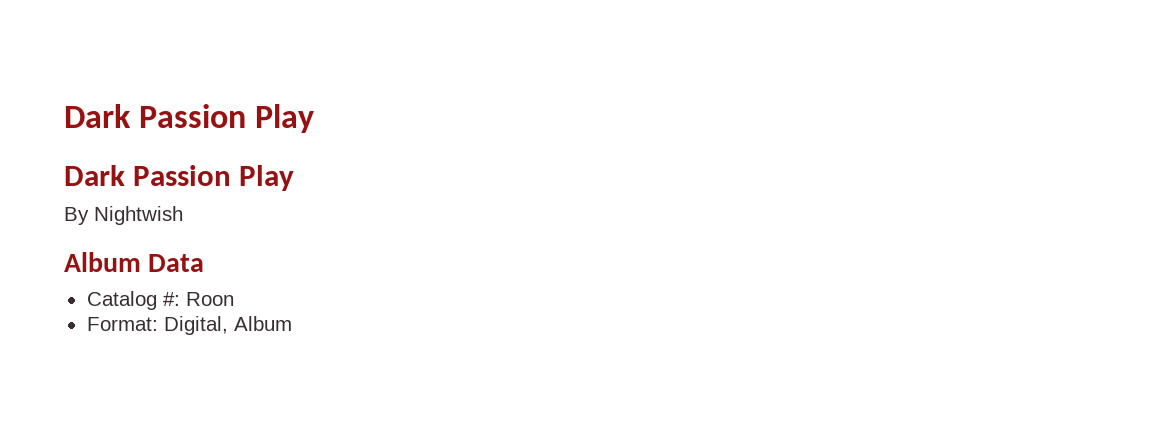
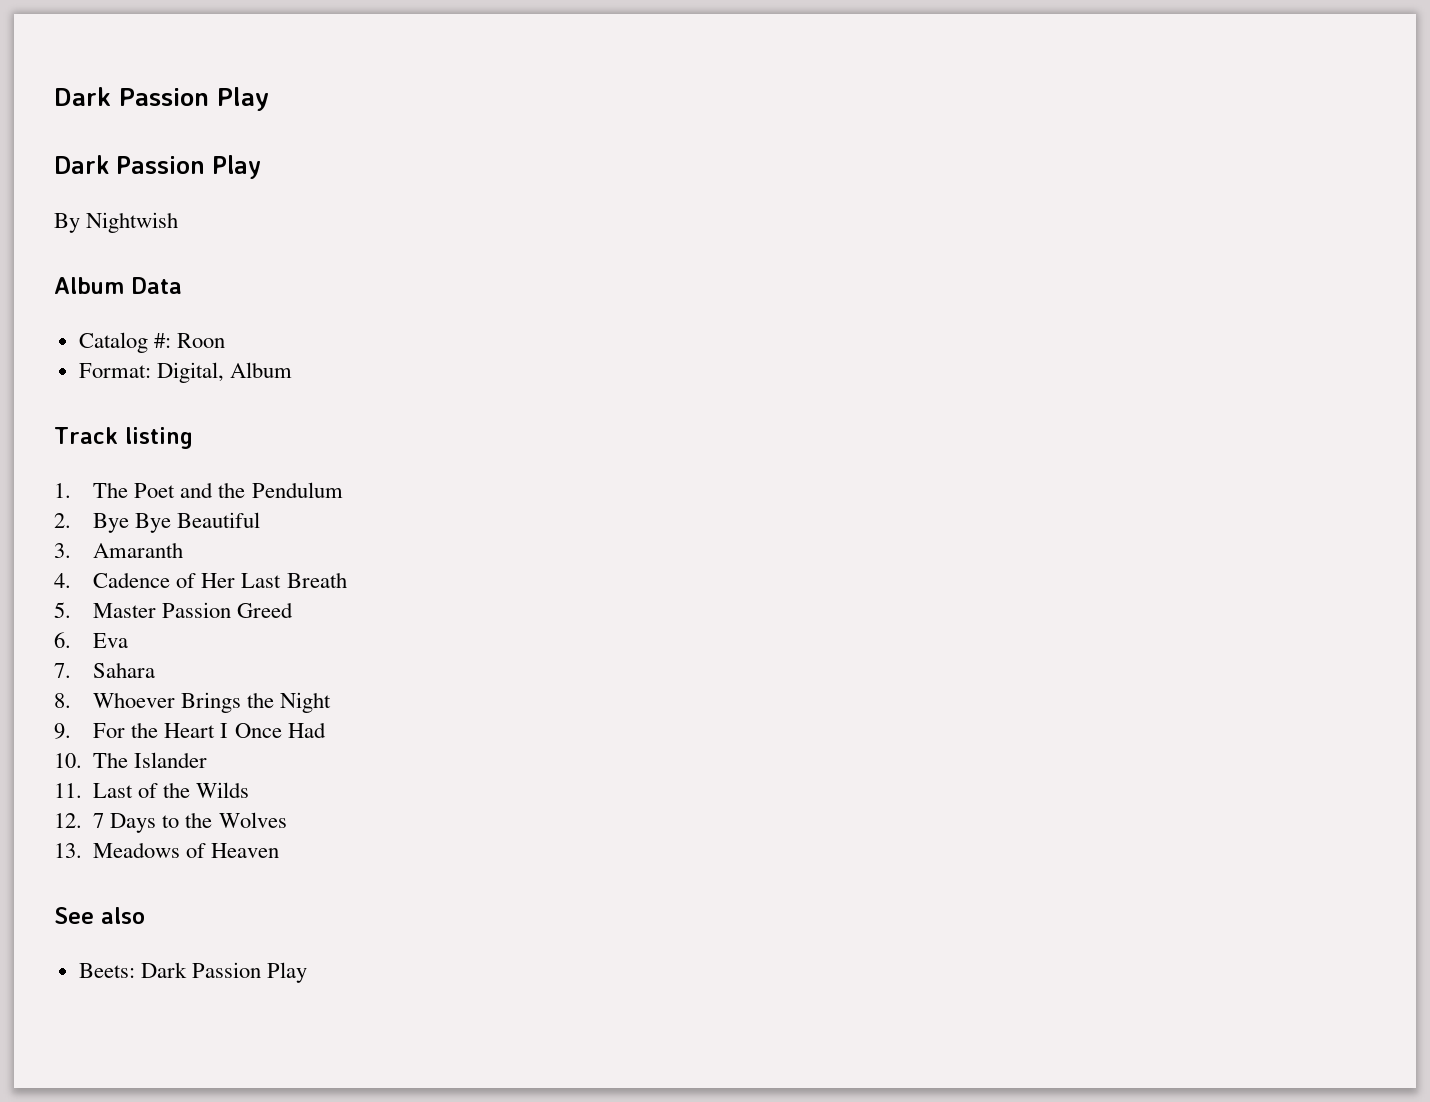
+ Track listing
+ 1. The Poet and the Pendulum
+ 2. Bye Bye Beautiful
+ 3. Amaranth
+ 4. Cadence of Her Last Breath
+ 5. Master Passion Greed
+ 6. Eva
+ 7. Sahara
+ 8. Whoever Brings the Night
+ 9. For the Heart I Once Had
+ 10. The Islander
+ 11. Last of the Wilds
+ 12. 7 Days to the Wolves
+ 13. Meadows of Heaven
+ See also
+ Beets: Dark Passion Play

